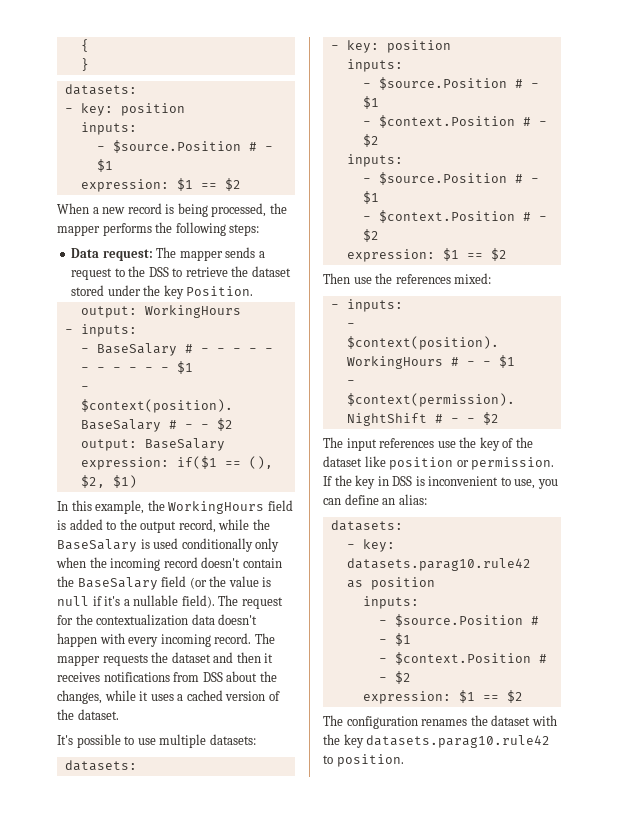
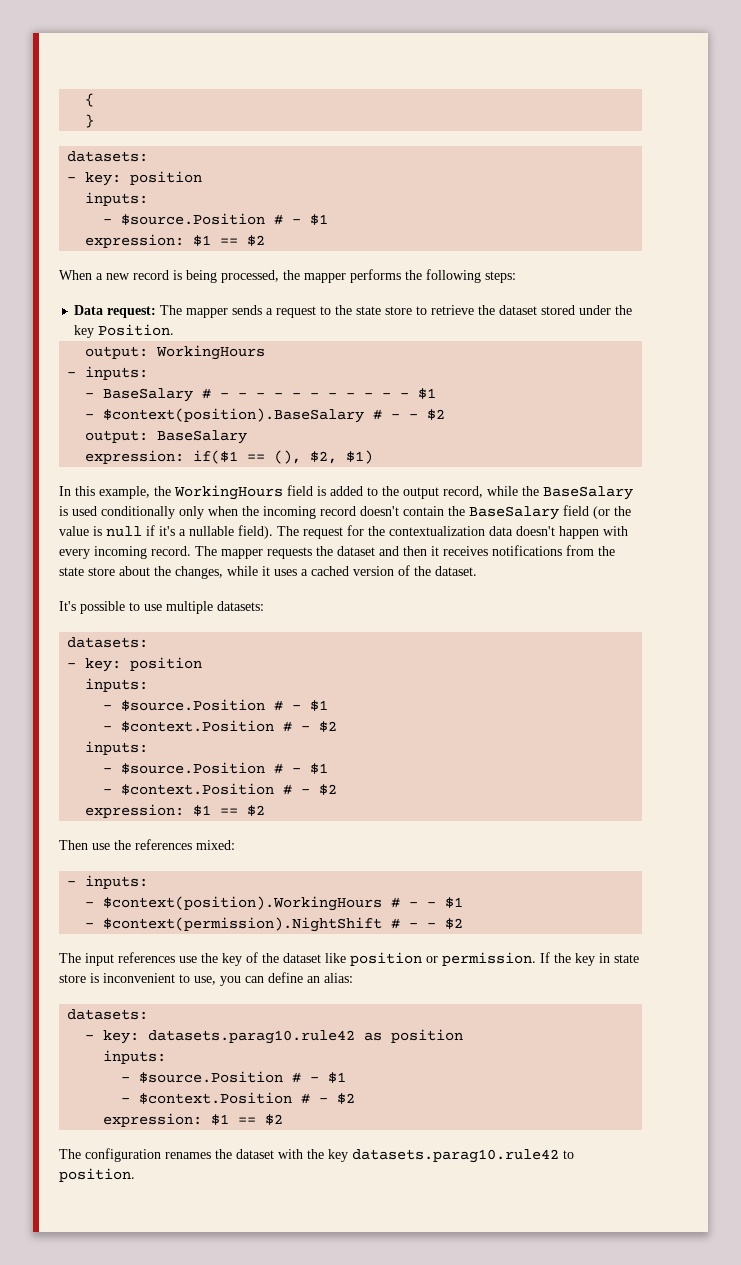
- Data request: The mapper sends a request to the DSS to retrieve the dataset stored under the key Position.
+ Data request: The mapper sends a request to the state store to retrieve the dataset stored under the key Position.
- The mapper requests the dataset and then it receives notifications from DSS about the changes, while it uses a cached version of the dataset.
+ The mapper requests the dataset and then it receives notifications from the state store about the changes, while it uses a cached version of the dataset.
- If the key in DSS is inconvenient to use, you can define an alias:
+ If the key in state store is inconvenient to use, you can define an alias:

